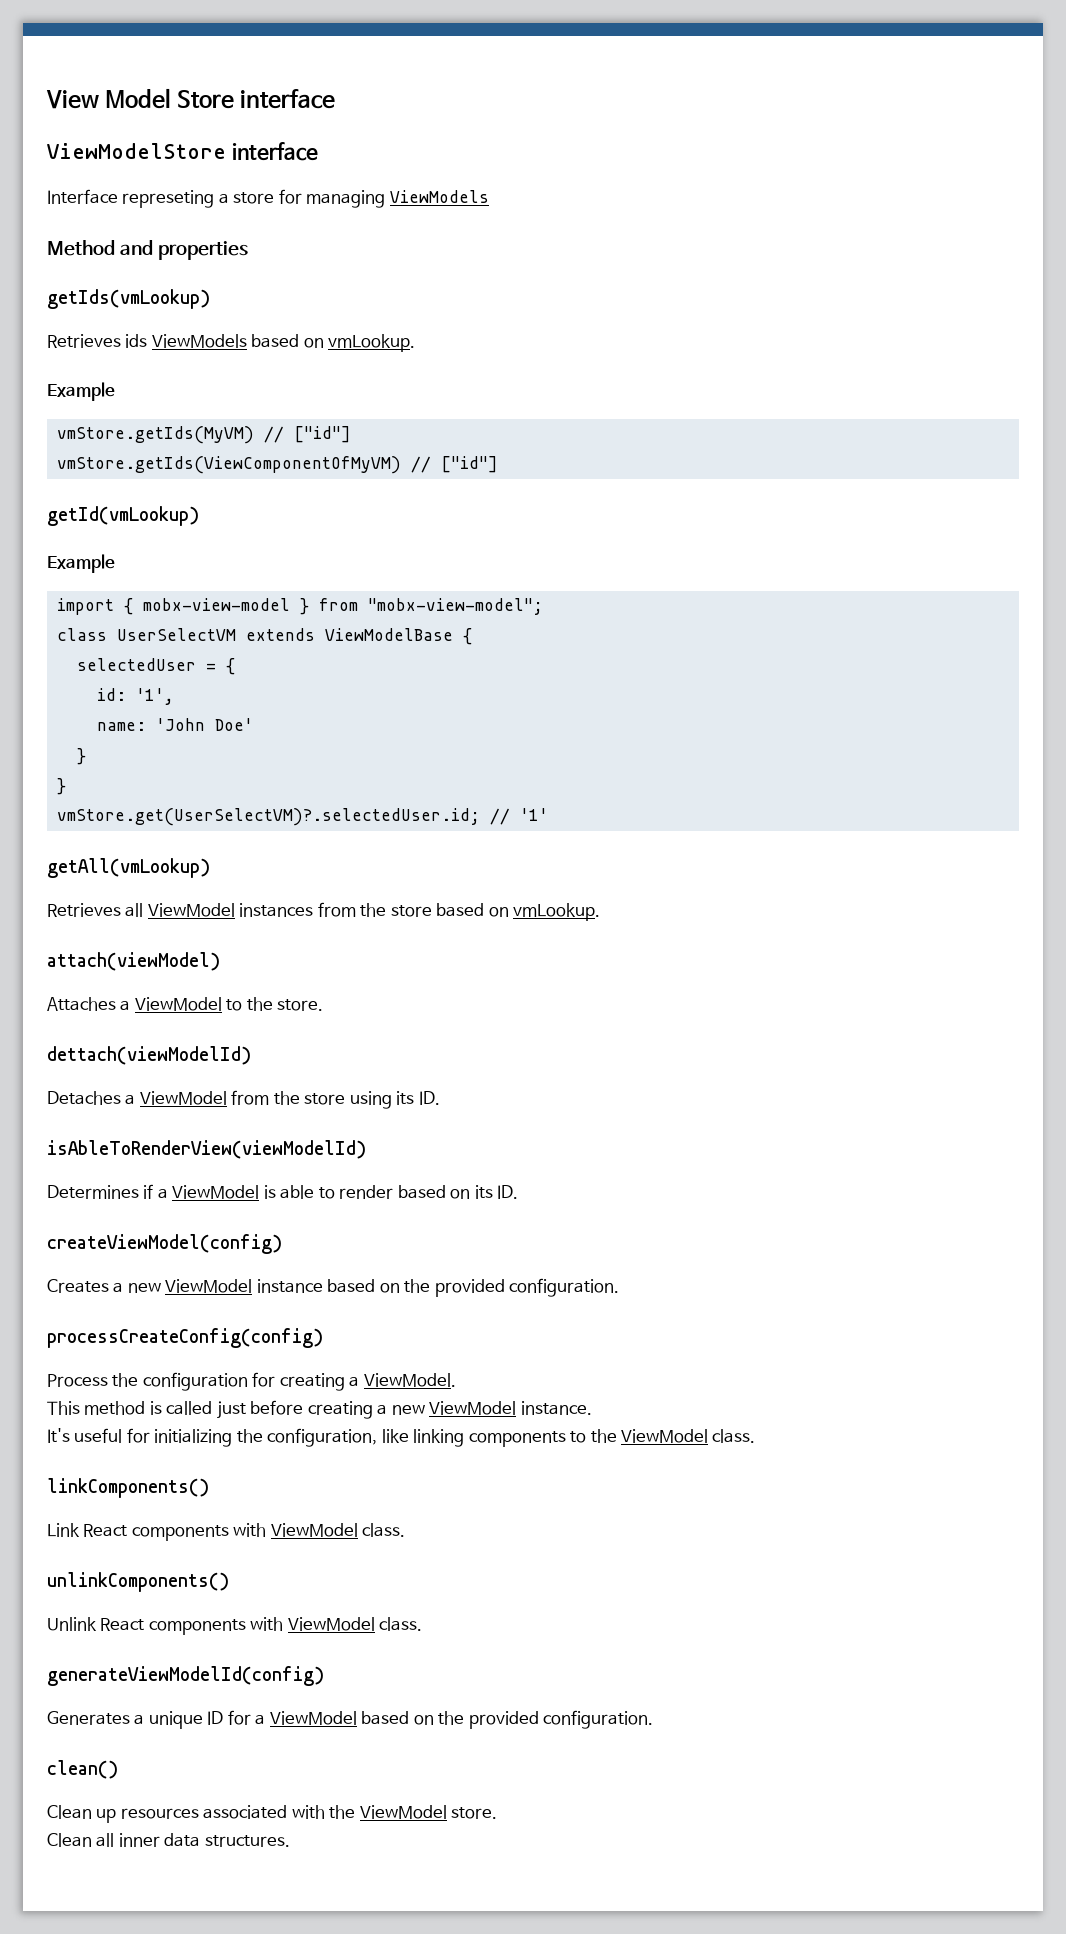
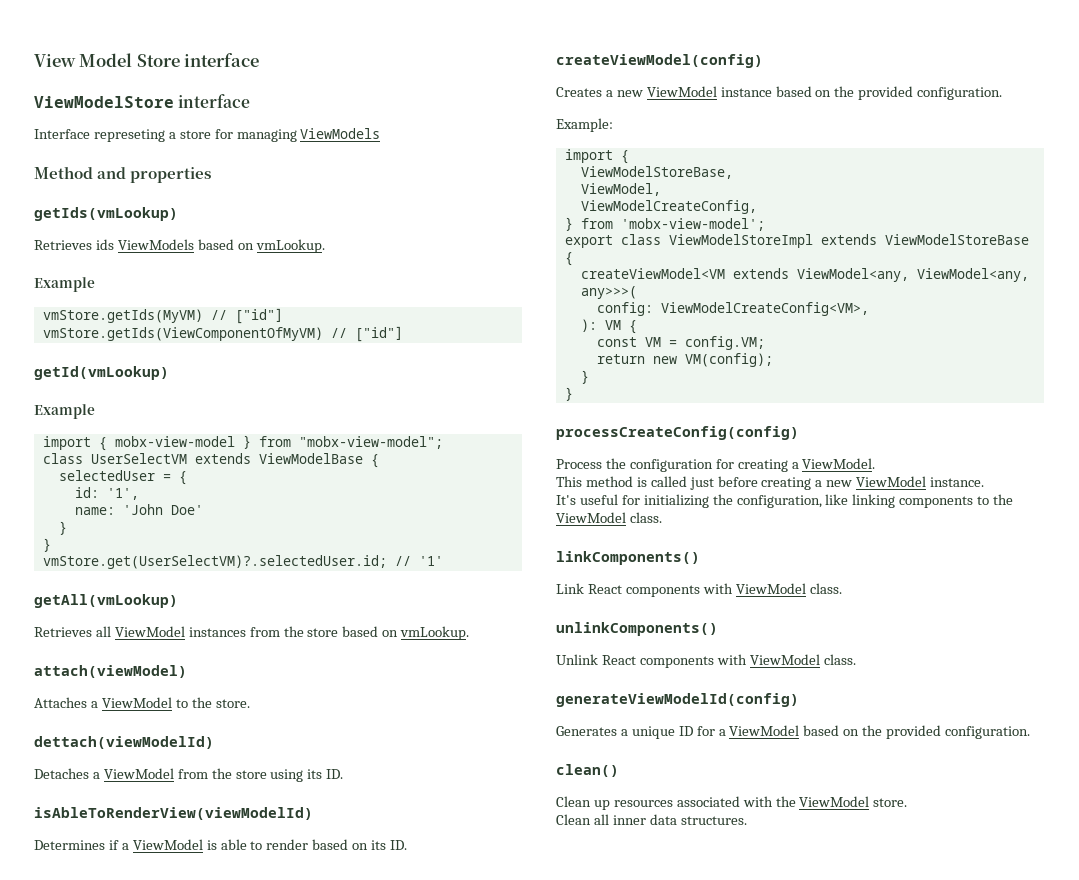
+ Example:
+ import {
+ ViewModelStoreBase,
+ ViewModel,
+ ViewModelCreateConfig,
+ } from 'mobx-view-model';
+ export class ViewModelStoreImpl extends ViewModelStoreBase {
+ createViewModel<VM extends ViewModel<any, ViewModel<any, any>>>(
+ config: ViewModelCreateConfig<VM>,
+ ): VM {
+ const VM = config.VM;
+ return new VM(config);
+ }
+ }

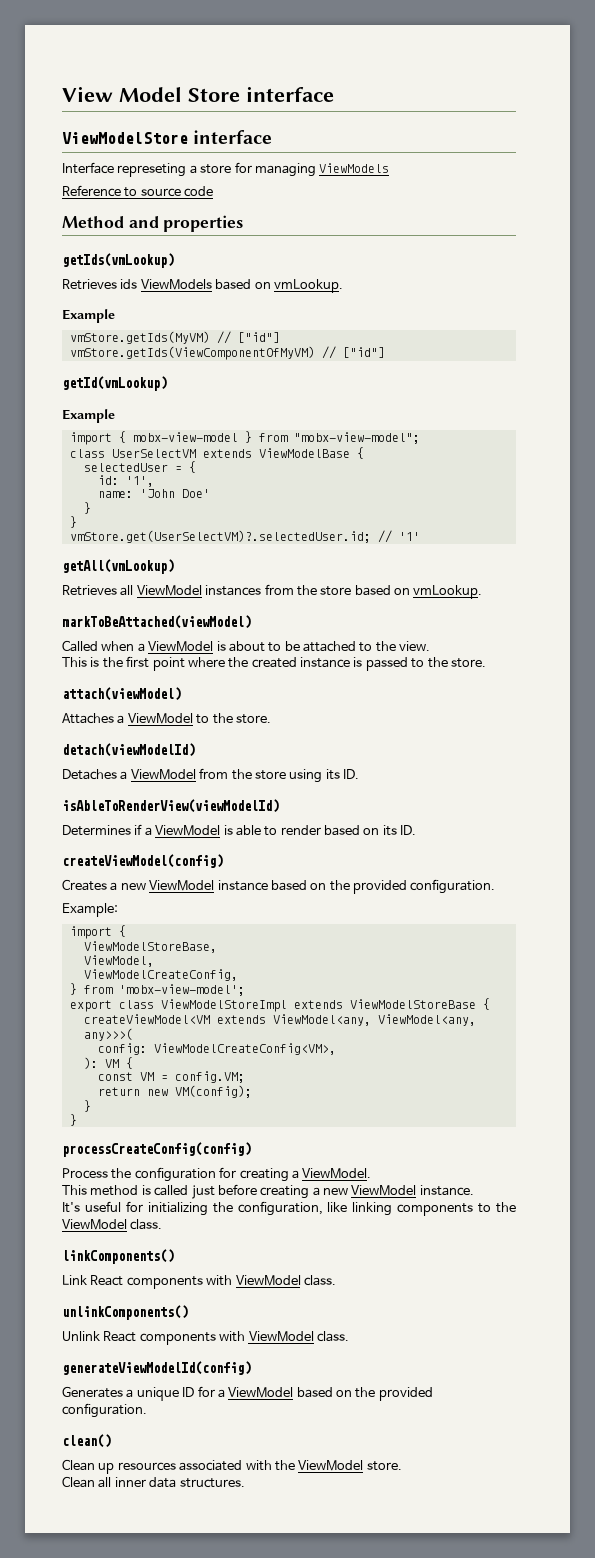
+ Reference to source code
+ markToBeAttached(viewModel)
+ Called when a ViewModel is about to be attached to the view.
+ This is the first point where the created instance is passed to the store.
- dettach(viewModelId)
+ detach(viewModelId)

